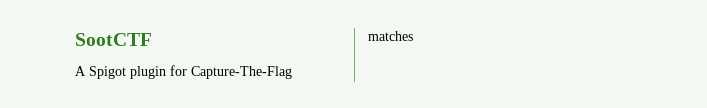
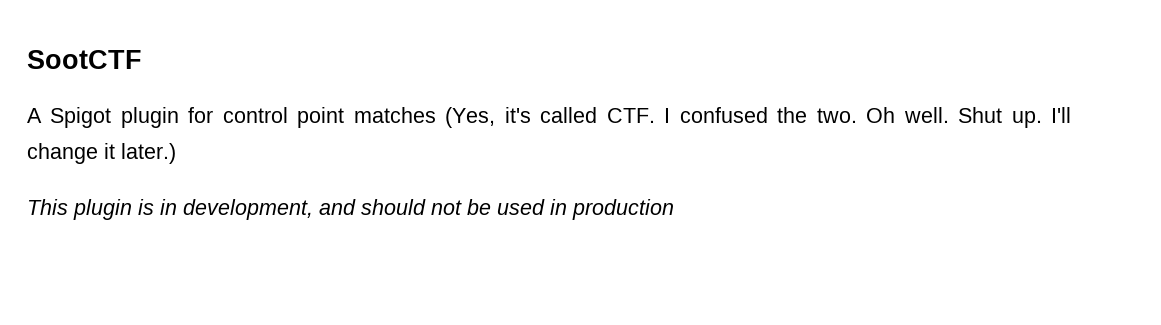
- A Spigot plugin for Capture-The-Flag matches
+ A Spigot plugin for control point matches (Yes, it's called CTF. I confused the two. Oh well. Shut up. I'll change it later.)
+ This plugin is in development, and should not be used in production

